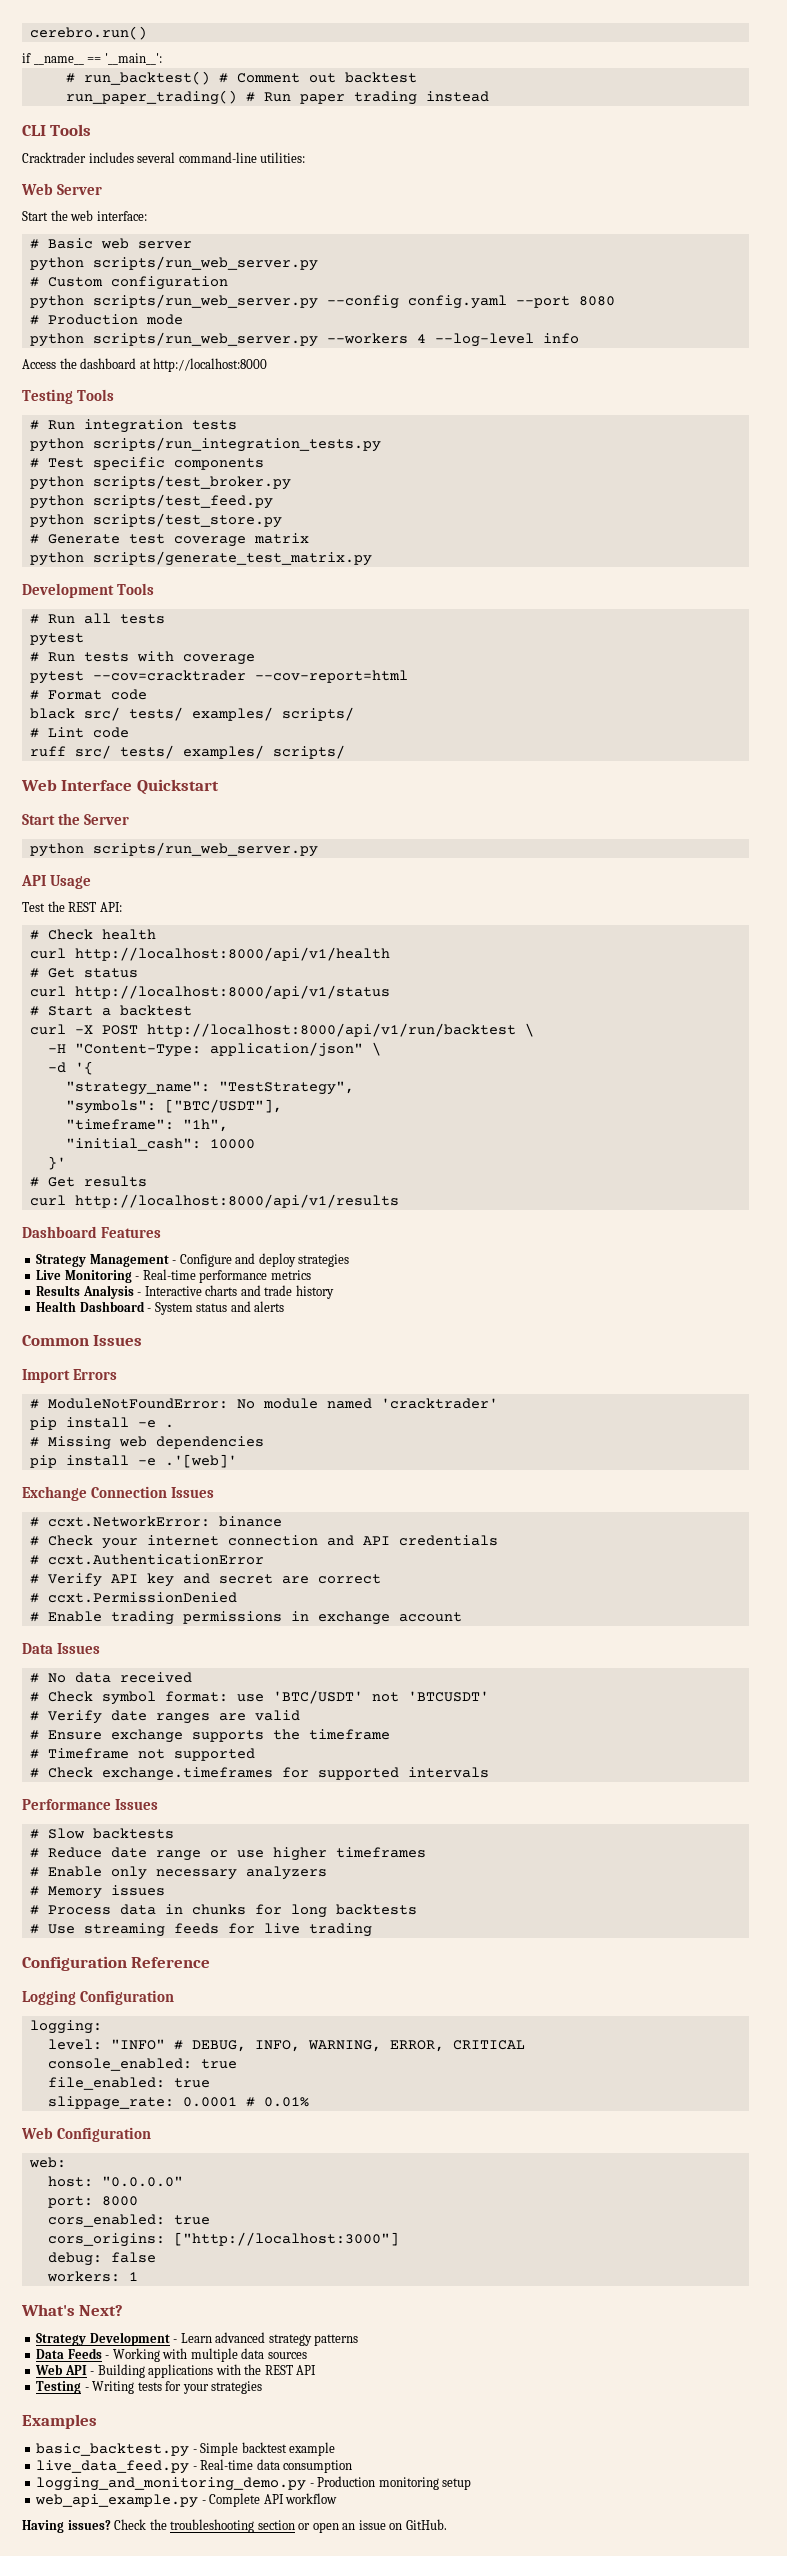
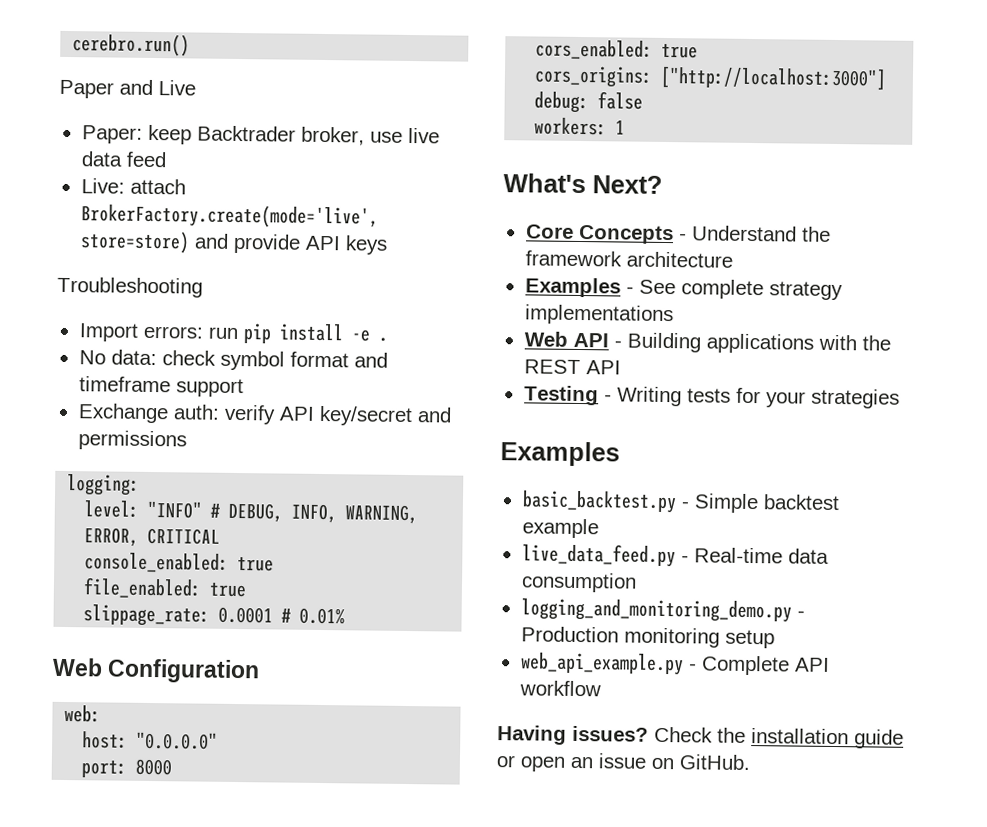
- if __name__ == '__main__':
- # run_backtest() # Comment out backtest
- run_paper_trading() # Run paper trading instead
- CLI Tools
- Cracktrader includes several command-line utilities:
- Web Server
- Start the web interface:
- # Basic web server
- python scripts/run_web_server.py
- # Custom configuration
- python scripts/run_web_server.py --config config.yaml --port 8080
- # Production mode
- python scripts/run_web_server.py --workers 4 --log-level info
- Access the dashboard at http://localhost:8000
- Testing Tools
- # Run integration tests
- python scripts/run_integration_tests.py
- # Test specific components
- python scripts/test_broker.py
- python scripts/test_feed.py
- python scripts/test_store.py
- # Generate test coverage matrix
- python scripts/generate_test_matrix.py
- Development Tools
- # Run all tests
- pytest
- # Run tests with coverage
- pytest --cov=cracktrader --cov-report=html
- # Format code
- black src/ tests/ examples/ scripts/
- # Lint code
- ruff src/ tests/ examples/ scripts/
- Web Interface Quickstart
- Start the Server
- python scripts/run_web_server.py
- API Usage
- Test the REST API:
- # Check health
- curl http://localhost:8000/api/v1/health
- # Get status
- curl http://localhost:8000/api/v1/status
- # Start a backtest
- curl -X POST http://localhost:8000/api/v1/run/backtest \
- -H "Content-Type: application/json" \
- -d '{
- "strategy_name": "TestStrategy",
- "symbols": ["BTC/USDT"],
- "timeframe": "1h",
- "initial_cash": 10000
- }'
- # Get results
- curl http://localhost:8000/api/v1/results
- Dashboard Features
- Strategy Management - Configure and deploy strategies
- Live Monitoring - Real-time performance metrics
- Results Analysis - Interactive charts and trade history
- Health Dashboard - System status and alerts
- Common Issues
- Import Errors
- # ModuleNotFoundError: No module named 'cracktrader'
- pip install -e .
- # Missing web dependencies
- pip install -e .'[web]'
- Exchange Connection Issues
- # ccxt.NetworkError: binance
- # Check your internet connection and API credentials
- # ccxt.AuthenticationError
- # Verify API key and secret are correct
- # ccxt.PermissionDenied
- # Enable trading permissions in exchange account
- Data Issues
- # No data received
- # Check symbol format: use 'BTC/USDT' not 'BTCUSDT'
- # Verify date ranges are valid
- # Ensure exchange supports the timeframe
- # Timeframe not supported
- # Check exchange.timeframes for supported intervals
- Performance Issues
- # Slow backtests
- # Reduce date range or use higher timeframes
- # Enable only necessary analyzers
- # Memory issues
- # Process data in chunks for long backtests
- # Use streaming feeds for live trading
- Configuration Reference
- Logging Configuration
+ Paper and Live
+ Paper: keep Backtrader broker, use live data feed
+ Live: attach BrokerFactory.create(mode='live', store=store) and provide API keys
+ Troubleshooting
+ Import errors: run pip install -e .
+ No data: check symbol format and timeframe support
+ Exchange auth: verify API key/secret and permissions
- Strategy Development - Learn advanced strategy patterns
- Data Feeds - Working with multiple data sources
+ Core Concepts - Understand the framework architecture
+ Examples - See complete strategy implementations
- Check the troubleshooting section or open an issue on GitHub.
+ Check the installation guide or open an issue on GitHub.

